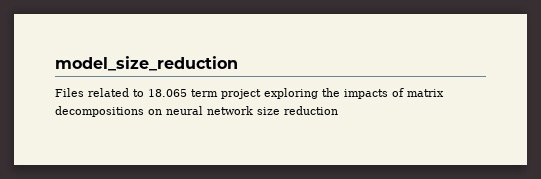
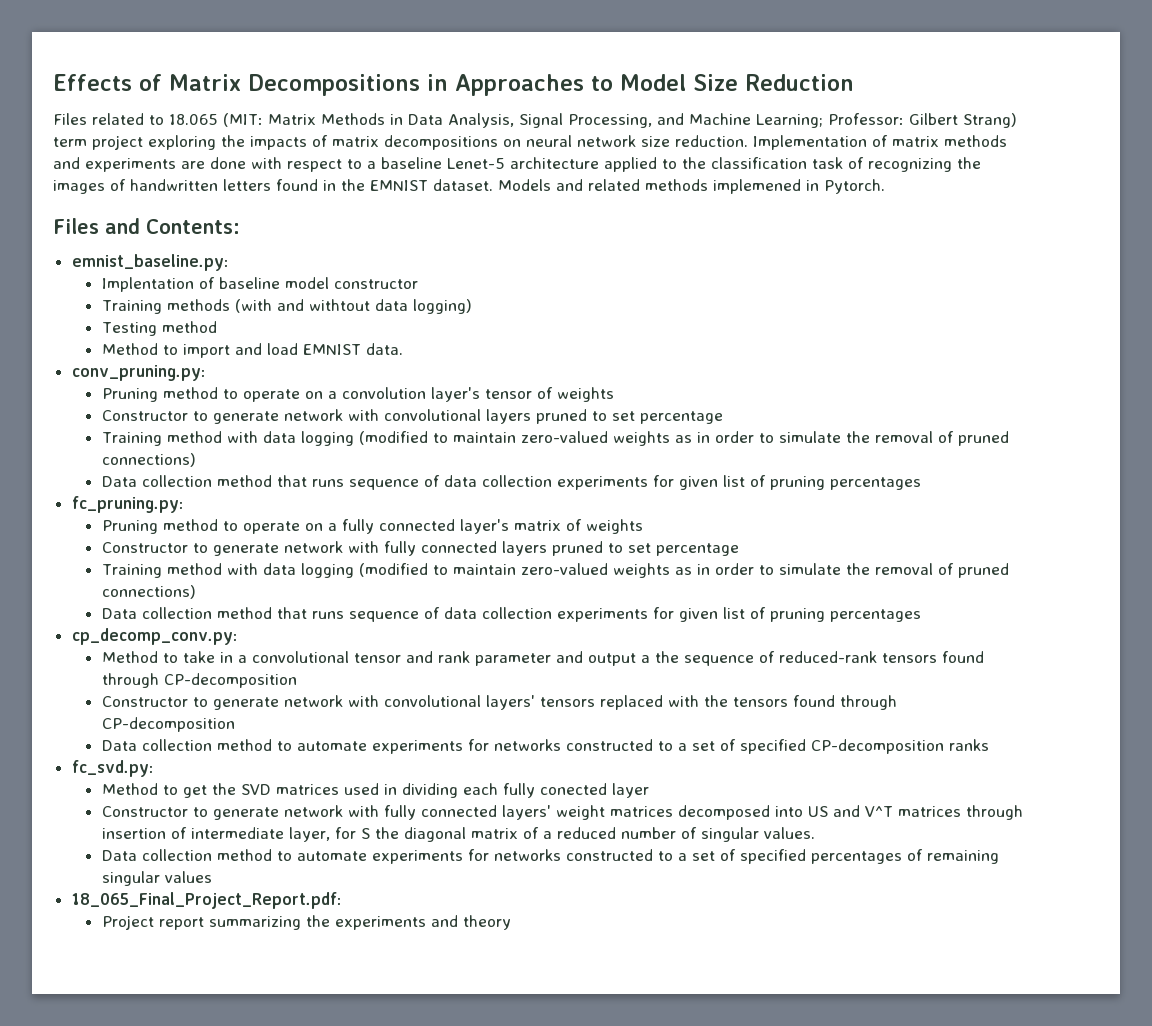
- model_size_reduction
- Files related to 18.065 term project exploring the impacts of matrix decompositions on neural network size reduction
+ Effects of Matrix Decompositions in Approaches to Model Size Reduction
+ Files related to 18.065 (MIT: Matrix Methods in Data Analysis, Signal Processing, and Machine Learning; Professor: Gilbert Strang) term project exploring the impacts of matrix decompositions on neural network size reduction. Implementation of matrix methods and experiments are done with respect to a baseline Lenet-5 architecture applied to the classification task of recognizing the images of handwritten letters found in the EMNIST dataset. Models and related methods implemened in Pytorch.
+ Files and Contents:
+ emnist_baseline.py:
+ Implentation of baseline model constructor
+ Training methods (with and withtout data logging)
+ Testing method
+ Method to import and load EMNIST data.
+ conv_pruning.py:
+ Pruning method to operate on a convolution layer's tensor of weights
+ Constructor to generate network with convolutional layers pruned to set percentage
+ Training method with data logging (modified to maintain zero-valued weights as in order to simulate the removal of pruned connections)
+ Data collection method that runs sequence of data collection experiments for given list of pruning percentages
+ fc_pruning.py:
+ Pruning method to operate on a fully connected layer's matrix of weights
+ Constructor to generate network with fully connected layers pruned to set percentage
+ Training method with data logging (modified to maintain zero-valued weights as in order to simulate the removal of pruned connections)
+ Data collection method that runs sequence of data collection experiments for given list of pruning percentages
+ cp_decomp_conv.py:
+ Method to take in a convolutional tensor and rank parameter and output a the sequence of reduced-rank tensors found through CP-decomposition
+ Constructor to generate network with convolutional layers' tensors replaced with the tensors found through CP-decomposition
+ Data collection method to automate experiments for networks constructed to a set of specified CP-decomposition ranks
+ fc_svd.py:
+ Method to get the SVD matrices used in dividing each fully conected layer
+ Constructor to generate network with fully connected layers' weight matrices decomposed into US and V^T matrices through insertion of intermediate layer, for S the diagonal matrix of a reduced number of singular values.
+ Data collection method to automate experiments for networks constructed to a set of specified percentages of remaining singular values
+ 18_065_Final_Project_Report.pdf:
+ Project report summarizing the experiments and theory

